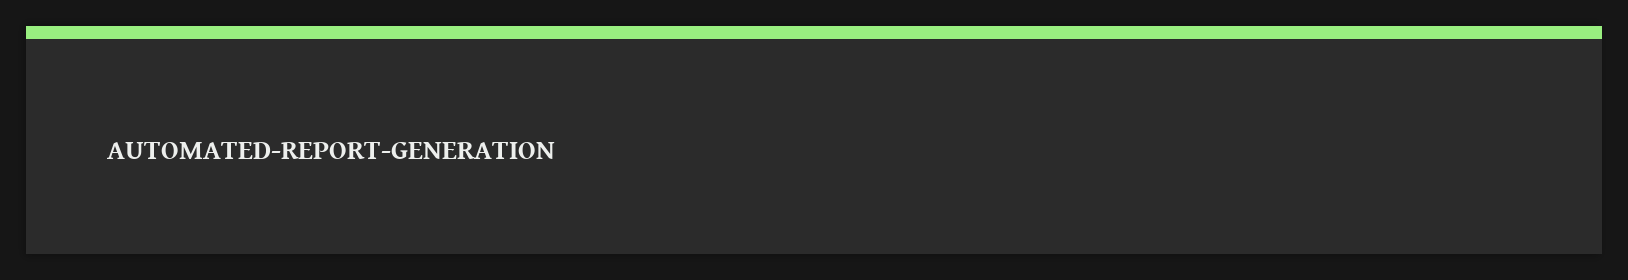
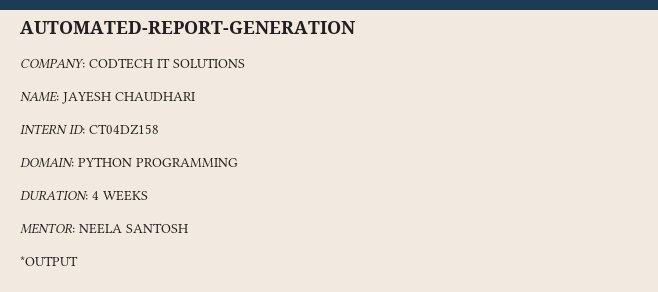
+ COMPANY: CODTECH IT SOLUTIONS
+ NAME: JAYESH CHAUDHARI
+ INTERN ID: CT04DZ158
+ DOMAIN: PYTHON PROGRAMMING
+ DURATION: 4 WEEKS
+ MENTOR: NEELA SANTOSH
+ *OUTPUT

